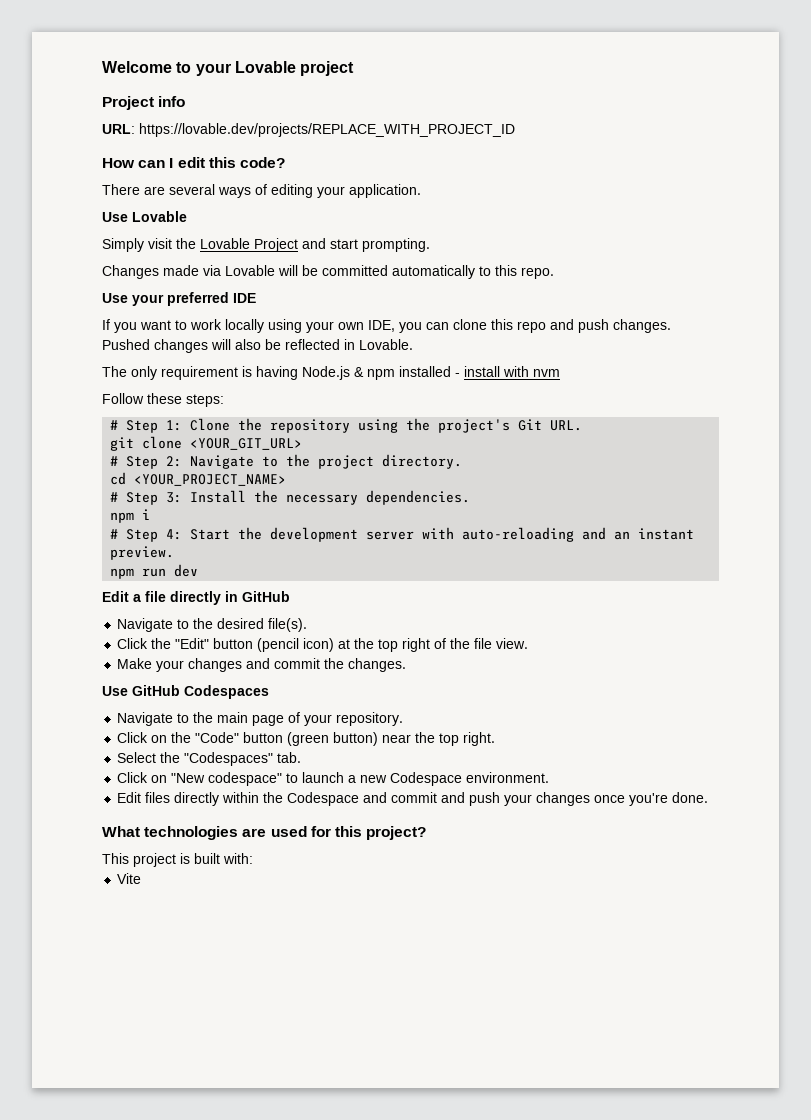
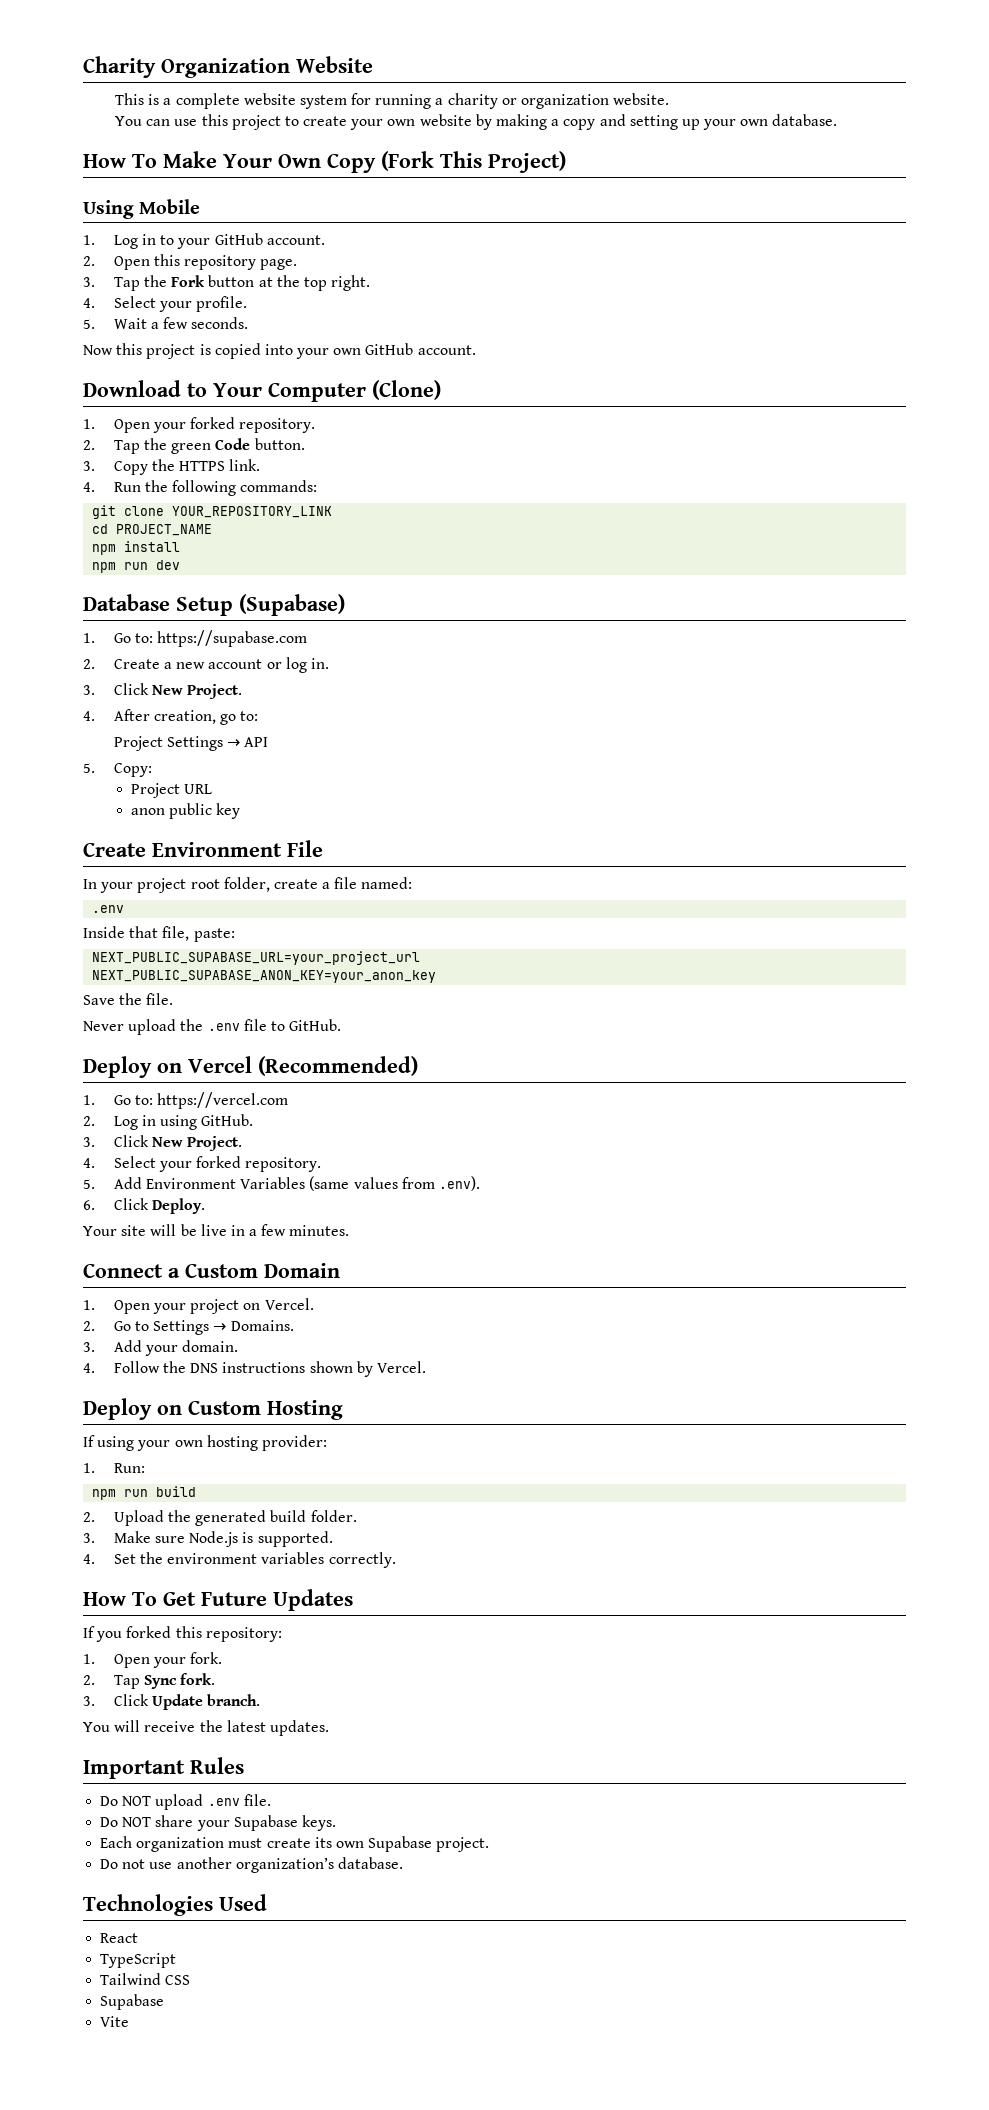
- Welcome to your Lovable project
- Project info
- URL: https://lovable.dev/projects/REPLACE_WITH_PROJECT_ID
- How can I edit this code?
- There are several ways of editing your application.
- Use Lovable
- Simply visit the Lovable Project and start prompting.
- Changes made via Lovable will be committed automatically to this repo.
- Use your preferred IDE
- If you want to work locally using your own IDE, you can clone this repo and push changes. Pushed changes will also be reflected in Lovable.
- The only requirement is having Node.js & npm installed - install with nvm
- Follow these steps:
- # Step 1: Clone the repository using the project's Git URL.
- git clone <YOUR_GIT_URL>
- # Step 2: Navigate to the project directory.
- cd <YOUR_PROJECT_NAME>
- # Step 3: Install the necessary dependencies.
- npm i
- # Step 4: Start the development server with auto-reloading and an instant preview.
+ Charity Organization Website
+ This is a complete website system for running a charity or organization website.
+ You can use this project to create your own website by making a copy and setting up your own database.
+ How To Make Your Own Copy (Fork This Project)
+ Using Mobile
+ 1. Log in to your GitHub account.
+ 2. Open this repository page.
+ 3. Tap the Fork button at the top right.
+ 4. Select your profile.
+ 5. Wait a few seconds.
+ Now this project is copied into your own GitHub account.
+ Download to Your Computer (Clone)
+ 1. Open your forked repository.
+ 2. Tap the green Code button.
+ 3. Copy the HTTPS link.
+ 4. Run the following commands:
+ git clone YOUR_REPOSITORY_LINK
+ cd PROJECT_NAME
+ npm install
  npm run dev
- Edit a file directly in GitHub
- Navigate to the desired file(s).
- Click the "Edit" button (pencil icon) at the top right of the file view.
- Make your changes and commit the changes.
- Use GitHub Codespaces
- Navigate to the main page of your repository.
- Click on the "Code" button (green button) near the top right.
- Select the "Codespaces" tab.
- Click on "New codespace" to launch a new Codespace environment.
- Edit files directly within the Codespace and commit and push your changes once you're done.
- What technologies are used for this project?
- This project is built with:
+ Database Setup (Supabase)
+ 1. Go to: https://supabase.com
+ 2. Create a new account or log in.
+ 3. Click New Project.
+ 4. After creation, go to:
+ Project Settings → API
+ 5. Copy:
+ Project URL
+ anon public key
+ Create Environment File
+ In your project root folder, create a file named:
+ .env
+ Inside that file, paste:
+ NEXT_PUBLIC_SUPABASE_URL=your_project_url
+ NEXT_PUBLIC_SUPABASE_ANON_KEY=your_anon_key
+ Save the file.
+ Never upload the .env file to GitHub.
+ Deploy on Vercel (Recommended)
+ 1. Go to: https://vercel.com
+ 2. Log in using GitHub.
+ 3. Click New Project.
+ 4. Select your forked repository.
+ 5. Add Environment Variables (same values from .env).
+ 6. Click Deploy.
+ Your site will be live in a few minutes.
+ Connect a Custom Domain
+ 1. Open your project on Vercel.
+ 2. Go to Settings → Domains.
+ 3. Add your domain.
+ 4. Follow the DNS instructions shown by Vercel.
+ Deploy on Custom Hosting
+ If using your own hosting provider:
+ 1. Run:
+ npm run build
+ 2. Upload the generated build folder.
+ 3. Make sure Node.js is supported.
+ 4. Set the environment variables correctly.
+ How To Get Future Updates
+ If you forked this repository:
+ 1. Open your fork.
+ 2. Tap Sync fork.
+ 3. Click Update branch.
+ You will receive the latest updates.
+ Important Rules
+ Do NOT upload .env file.
+ Do NOT share your Supabase keys.
+ Each organization must create its own Supabase project.
+ Do not use another organization’s database.
+ Technologies Used
+ React
+ TypeScript
+ Tailwind CSS
+ Supabase

